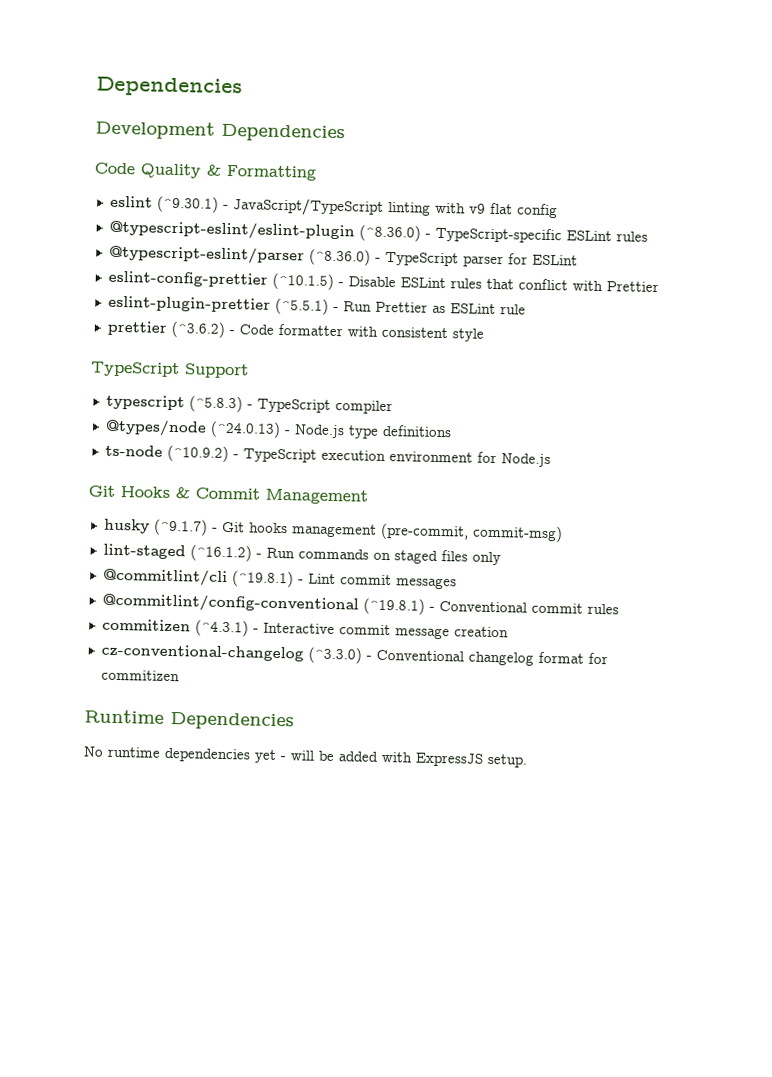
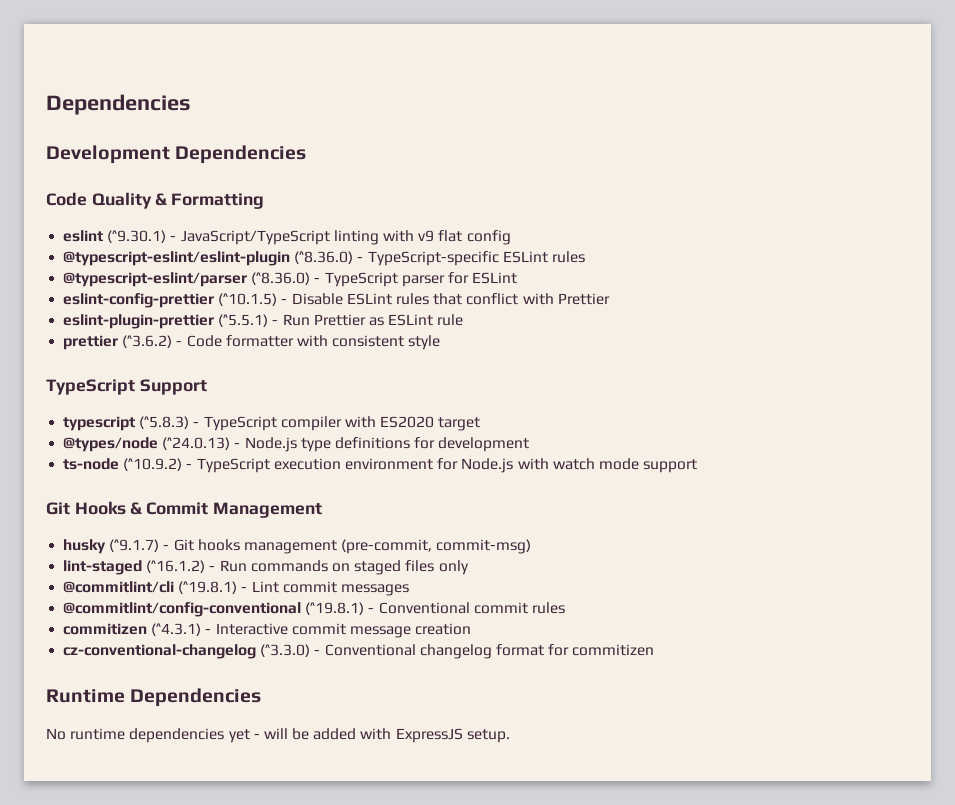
- typescript (^5.8.3) - TypeScript compiler
+ typescript (^5.8.3) - TypeScript compiler with ES2020 target
- @types/node (^24.0.13) - Node.js type definitions
+ @types/node (^24.0.13) - Node.js type definitions for development
- ts-node (^10.9.2) - TypeScript execution environment for Node.js
+ ts-node (^10.9.2) - TypeScript execution environment for Node.js with watch mode support

